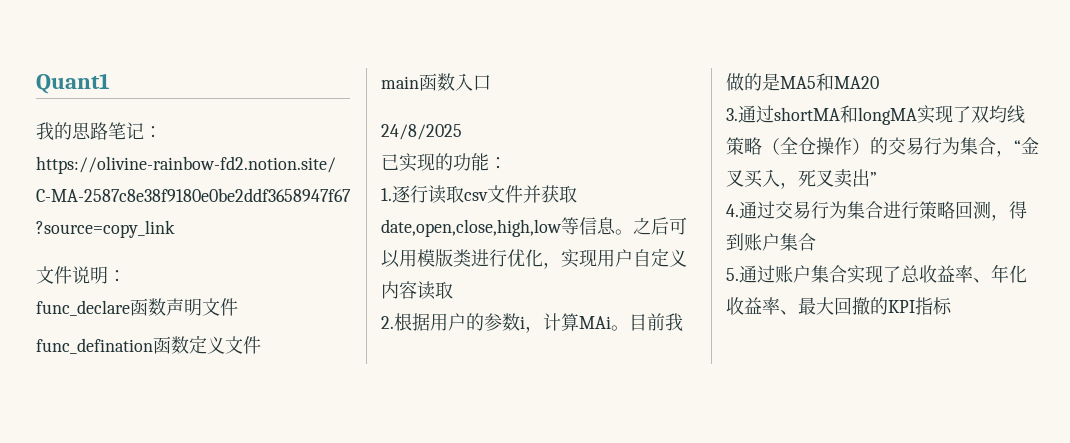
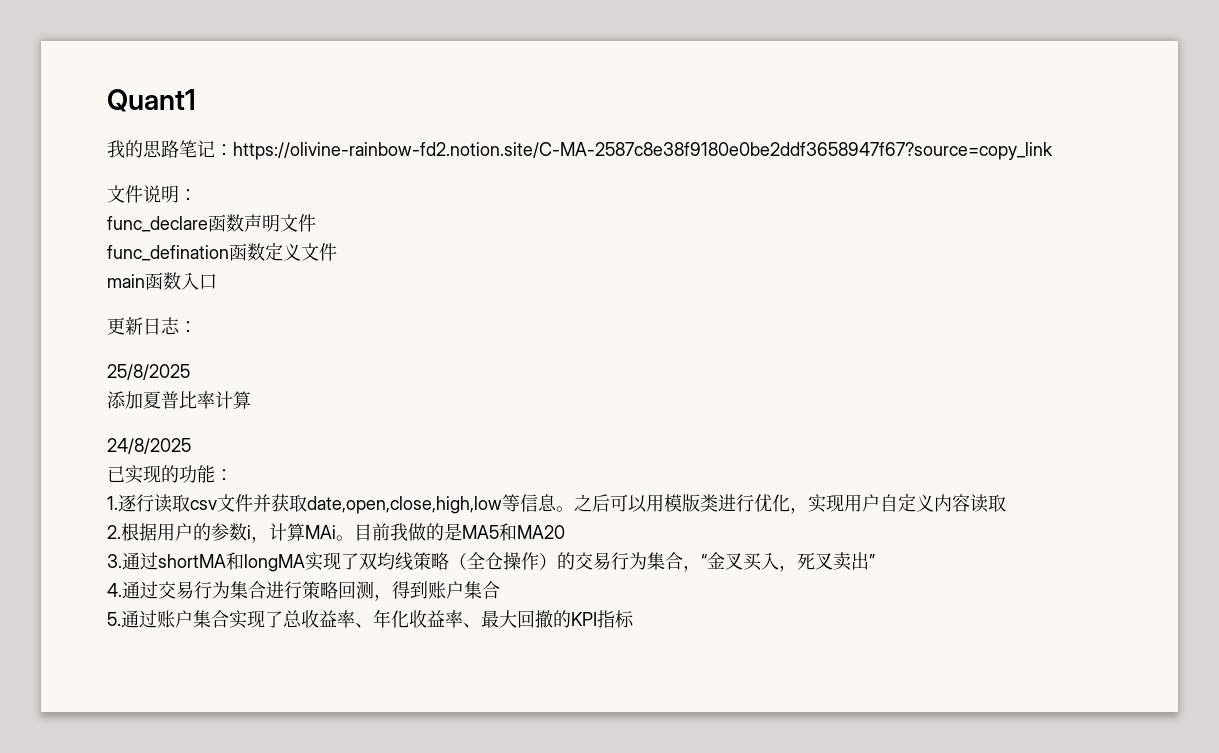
+ 更新日志：
+ 25/8/2025
+ 添加夏普比率计算

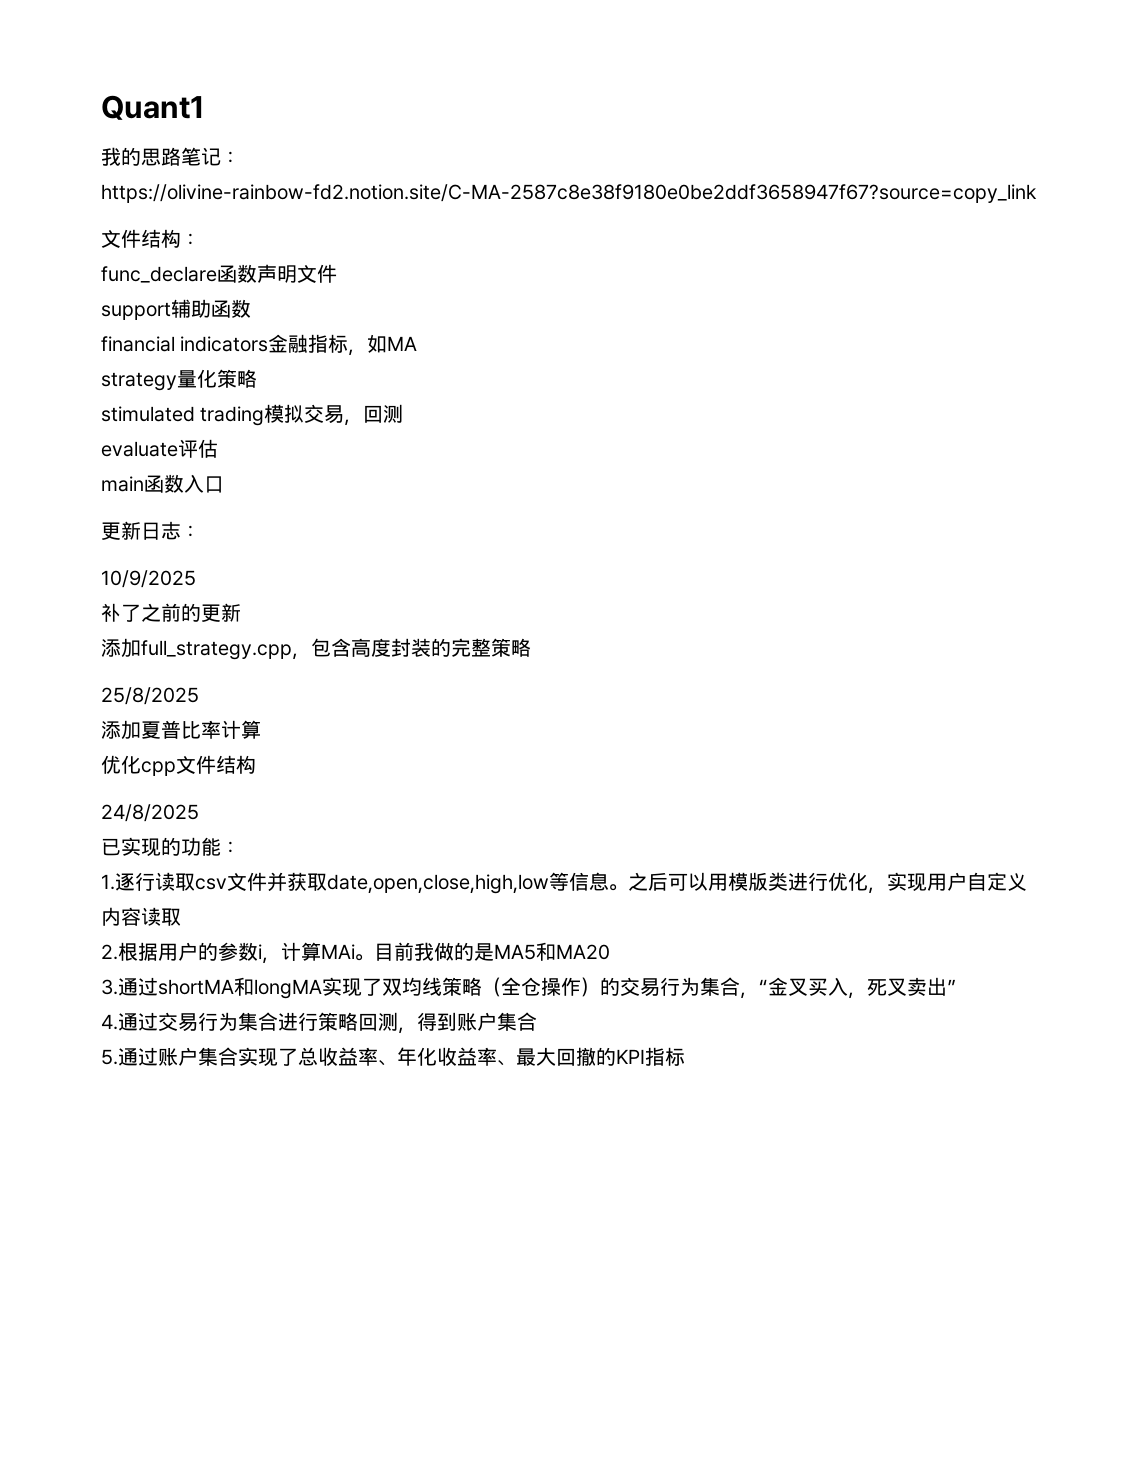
- 文件说明：
+ 文件结构：
- func_defination函数定义文件
+ support辅助函数
+ financial indicators金融指标，如MA
+ strategy量化策略
+ stimulated trading模拟交易，回测
+ evaluate评估
+ 10/9/2025
+ 补了之前的更新
+ 添加full_strategy.cpp，包含高度封装的完整策略
+ 优化cpp文件结构

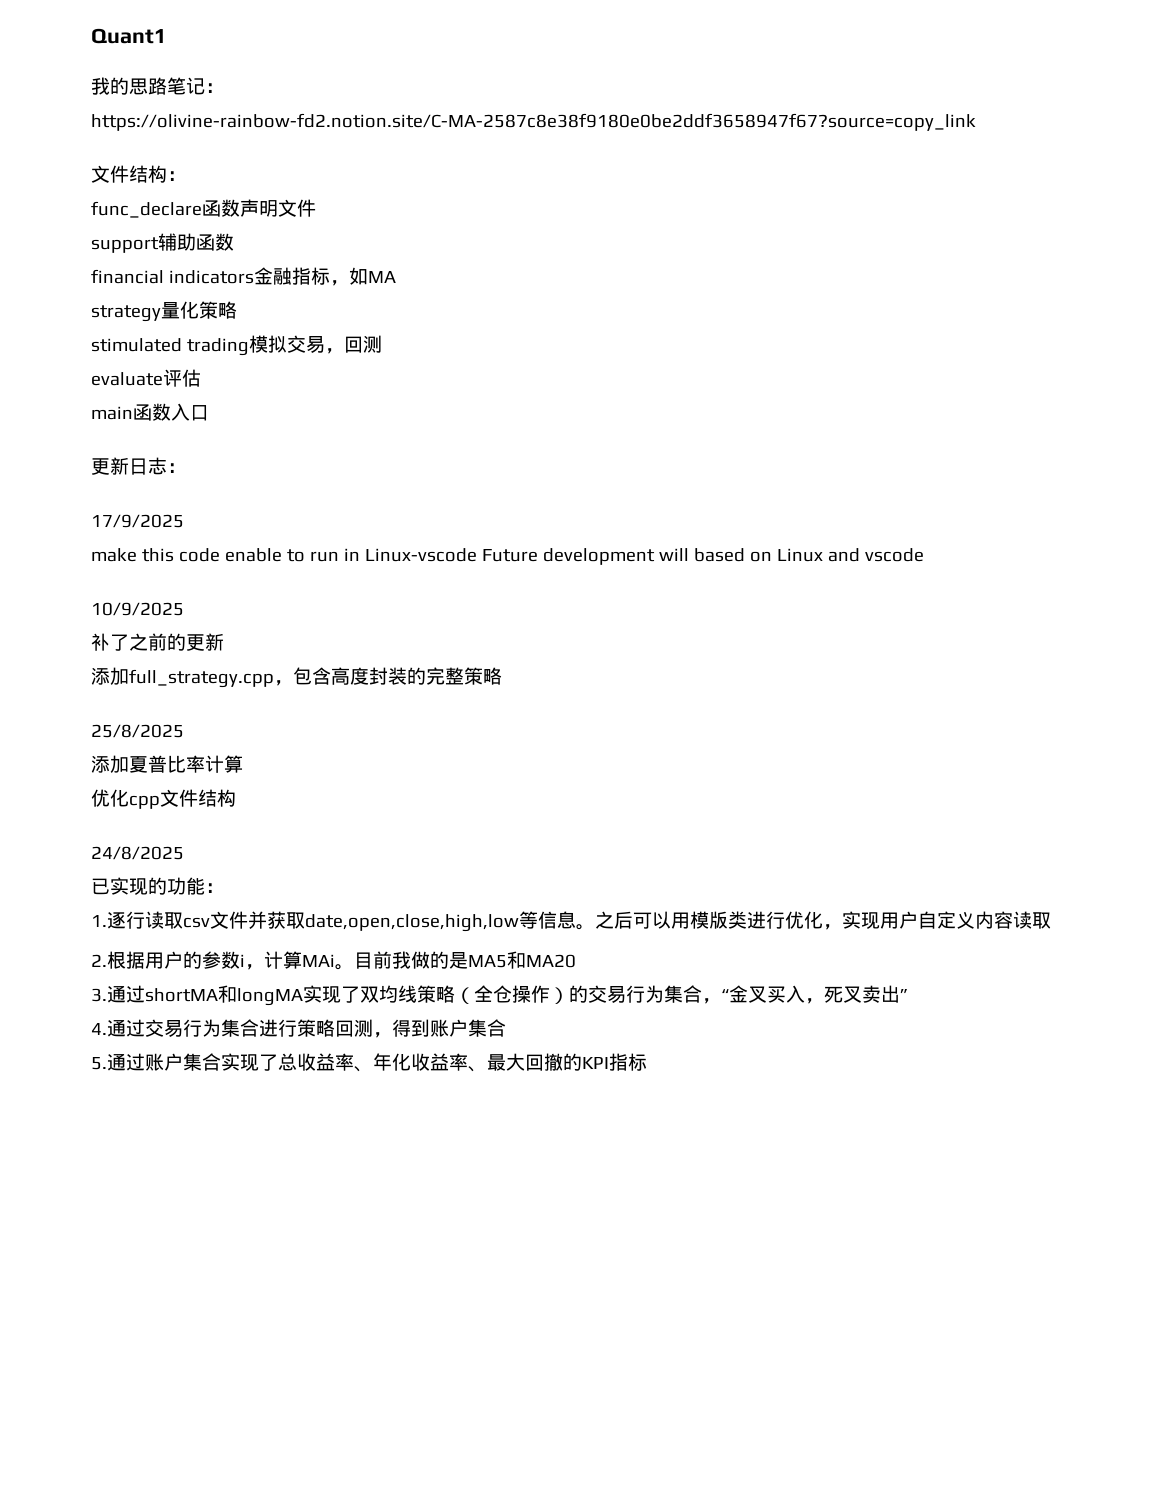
+ 17/9/2025
+ make this code enable to run in Linux-vscode Future development will based on Linux and vscode

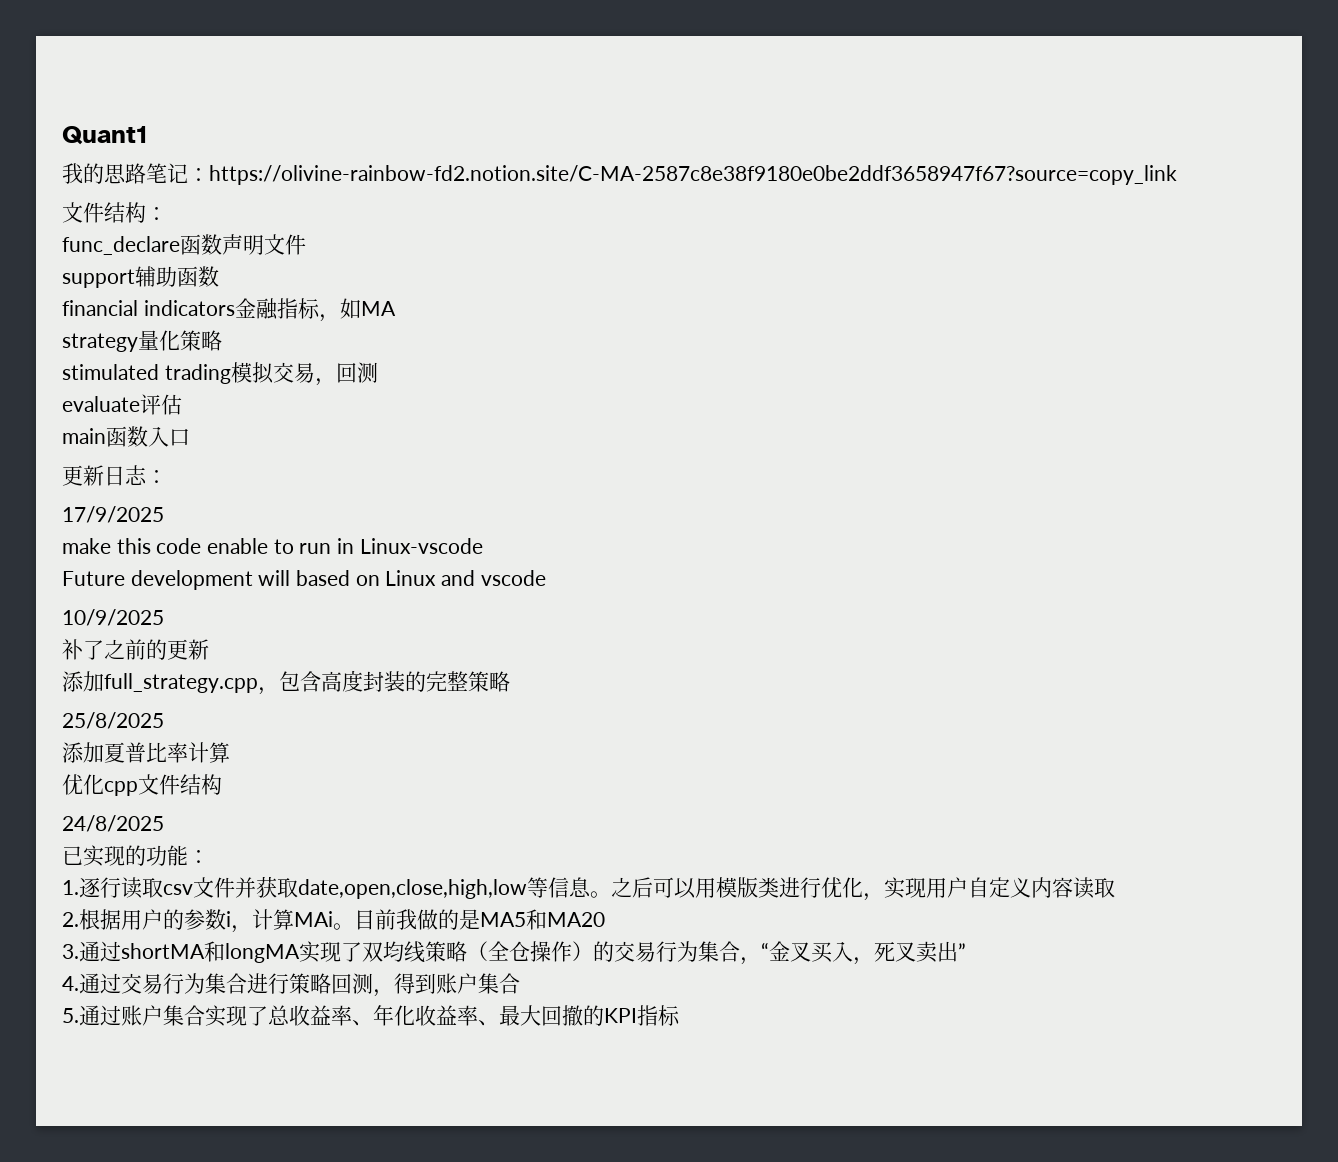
- make this code enable to run in Linux-vscode Future development will based on Linux and vscode
+ make this code enable to run in Linux-vscode
+ Future development will based on Linux and vscode

